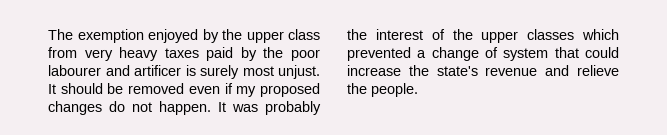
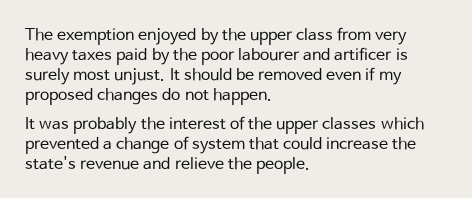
- It should be removed even if my proposed changes do not happen. It was probably the interest of the upper classes which prevented a change of system that could increase the state's revenue and relieve the people.
+ It should be removed even if my proposed changes do not happen.
+ It was probably the interest of the upper classes which prevented a change of system that could increase the state's revenue and relieve the people.

